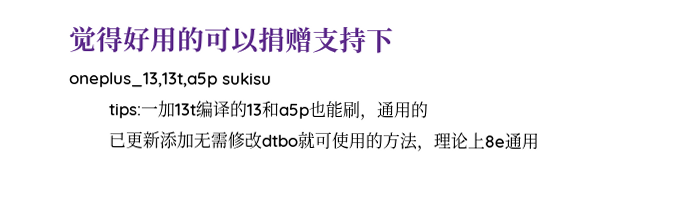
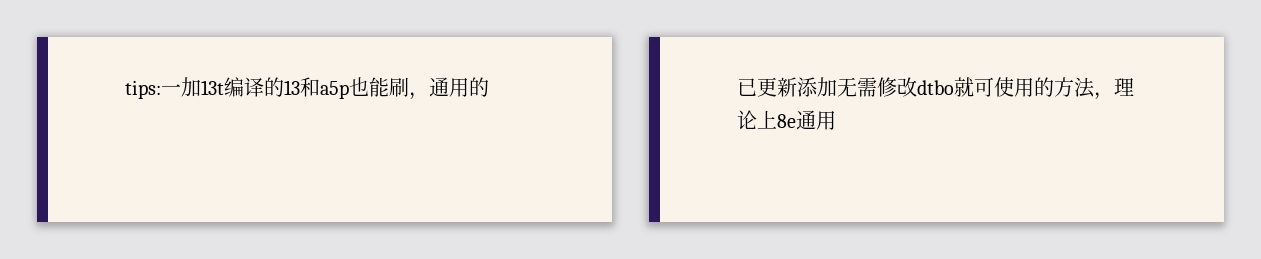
- 觉得好用的可以捐赠支持下
- oneplus_13,13t,a5p sukisu

